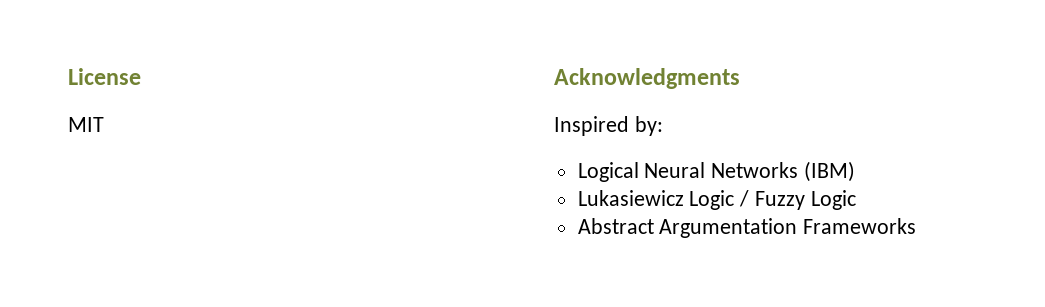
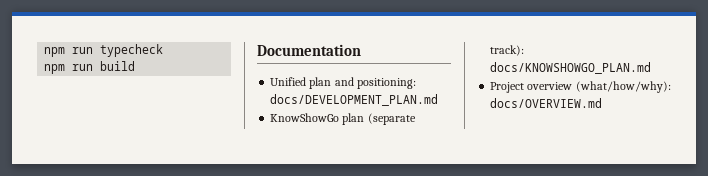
- License
- MIT
- Acknowledgments
- Inspired by:
- Logical Neural Networks (IBM)
- Lukasiewicz Logic / Fuzzy Logic
- Abstract Argumentation Frameworks
+ npm run typecheck
+ npm run build
+ Documentation
+ Unified plan and positioning: docs/DEVELOPMENT_PLAN.md
+ KnowShowGo plan (separate track): docs/KNOWSHOWGO_PLAN.md
+ Project overview (what/how/why): docs/OVERVIEW.md

